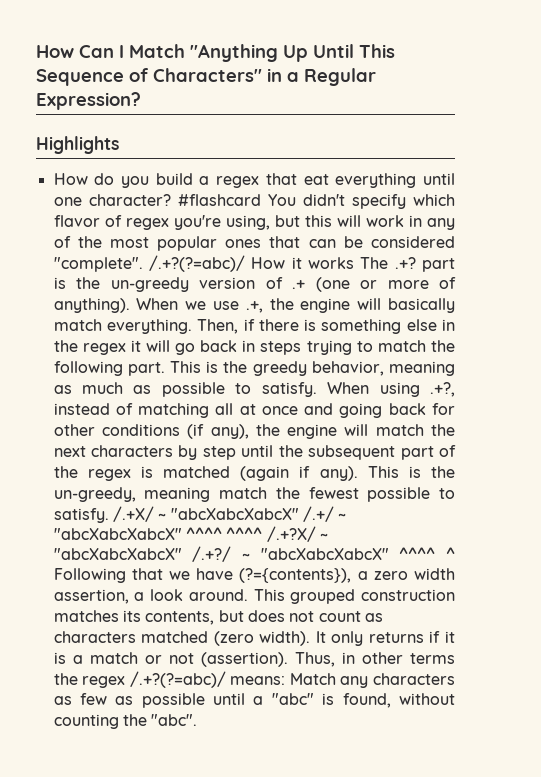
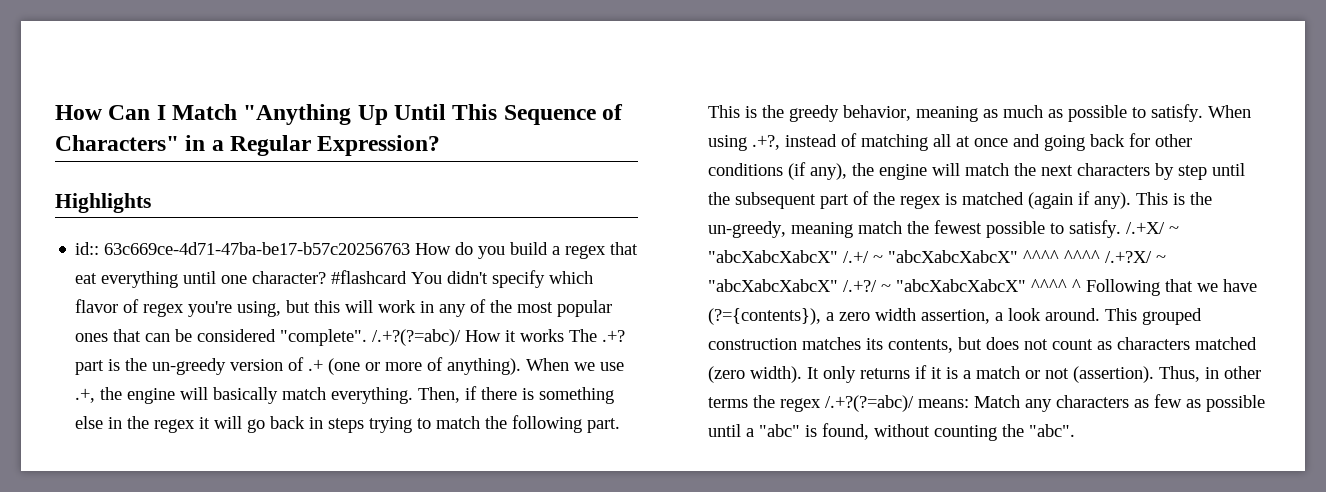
- How do you build a regex that eat everything until one character?
+ id:: 63c669ce-4d71-47ba-be17-b57c20256763 How do you build a regex that eat everything until one character?

